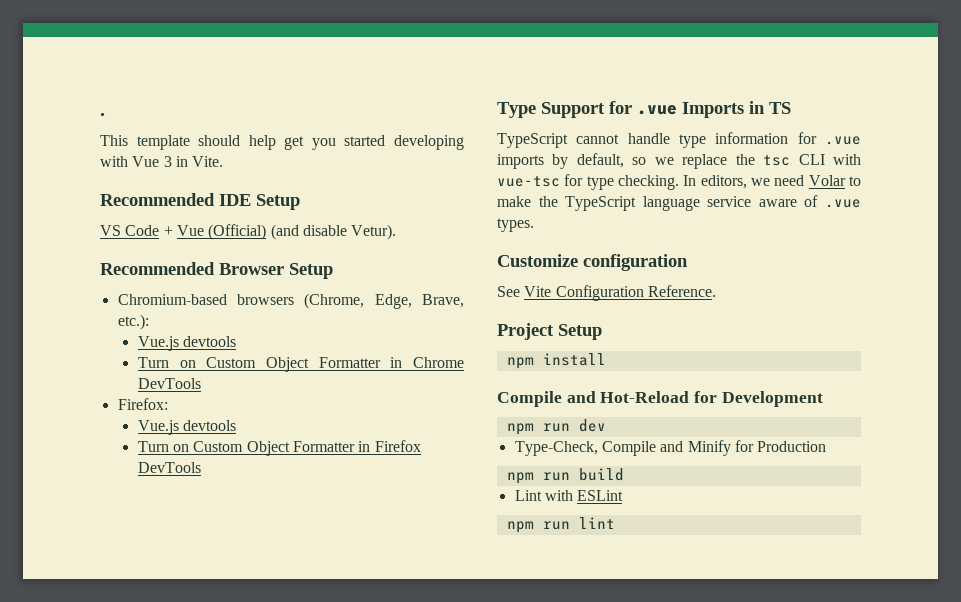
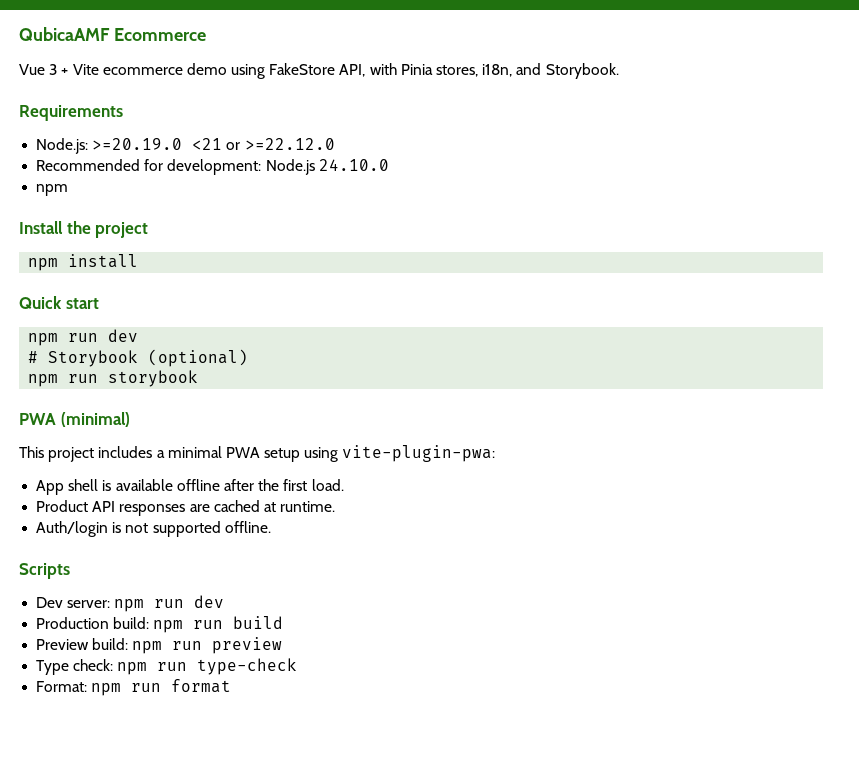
- .
- This template should help get you started developing with Vue 3 in Vite.
- Recommended IDE Setup
- VS Code + Vue (Official) (and disable Vetur).
- Recommended Browser Setup
- Chromium-based browsers (Chrome, Edge, Brave, etc.):
- Vue.js devtools
- Turn on Custom Object Formatter in Chrome DevTools
- Firefox:
- Vue.js devtools
- Turn on Custom Object Formatter in Firefox DevTools
- Type Support for .vue Imports in TS
- TypeScript cannot handle type information for .vue imports by default, so we replace the tsc CLI with vue-tsc for type checking. In editors, we need Volar to make the TypeScript language service aware of .vue types.
- Customize configuration
- See Vite Configuration Reference.
- Project Setup
+ QubicaAMF Ecommerce
+ Vue 3 + Vite ecommerce demo using FakeStore API, with Pinia stores, i18n, and Storybook.
+ Requirements
+ Node.js: >=20.19.0 <21 or >=22.12.0
+ Recommended for development: Node.js 24.10.0
+ npm
+ Install the project
  npm install
- Compile and Hot-Reload for Development
+ Quick start
  npm run dev
- Type-Check, Compile and Minify for Production
- npm run build
+ # Storybook (optional)
+ npm run storybook
+ PWA (minimal)
+ This project includes a minimal PWA setup using vite-plugin-pwa:
+ App shell is available offline after the first load.
+ Product API responses are cached at runtime.
+ Auth/login is not supported offline.
+ Scripts
+ Dev server: npm run dev
+ Production build: npm run build
- Lint with ESLint
- npm run lint
+ Preview build: npm run preview
+ Type check: npm run type-check
+ Format: npm run format

